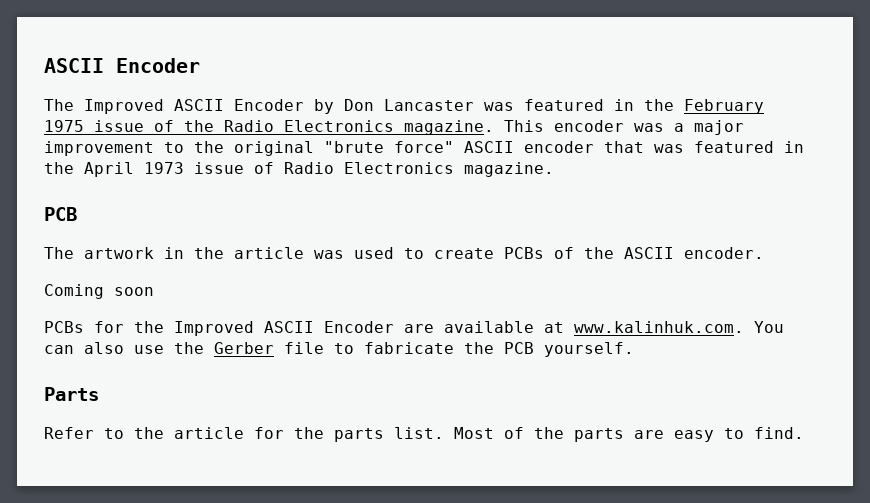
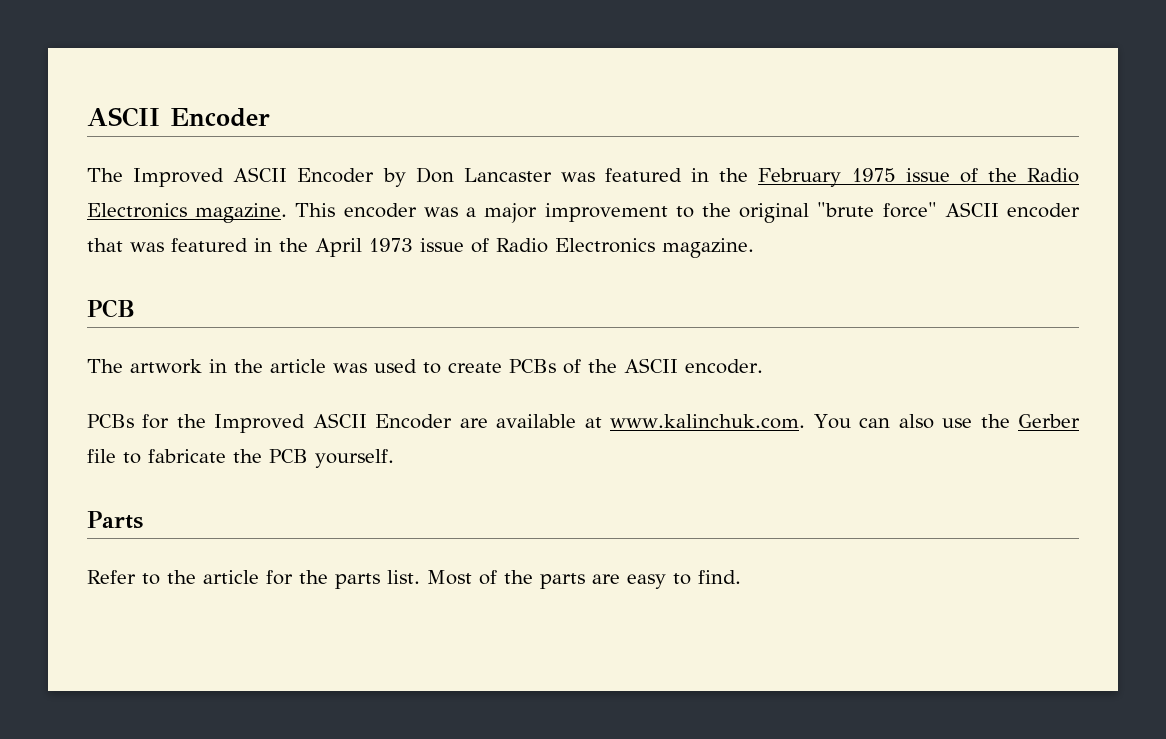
- Coming soon
- PCBs for the Improved ASCII Encoder are available at www.kalinhuk.com. You can also use the Gerber file to fabricate the PCB yourself.
+ PCBs for the Improved ASCII Encoder are available at www.kalinchuk.com. You can also use the Gerber file to fabricate the PCB yourself.

